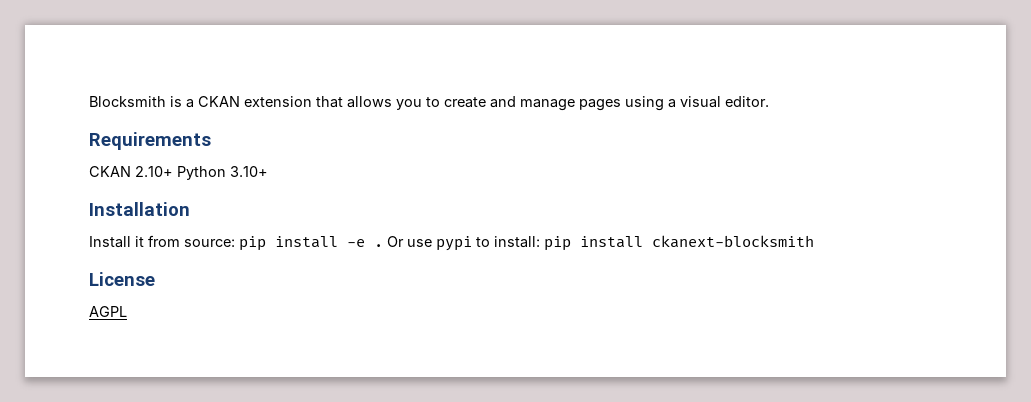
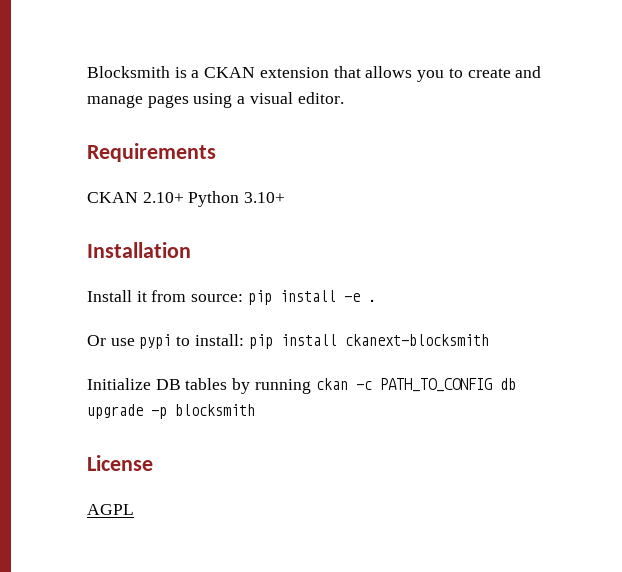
- Install it from source: pip install -e . Or use pypi to install: pip install ckanext-blocksmith
+ Install it from source: pip install -e .
+ Or use pypi to install: pip install ckanext-blocksmith
+ Initialize DB tables by running ckan -c PATH_TO_CONFIG db upgrade -p blocksmith

